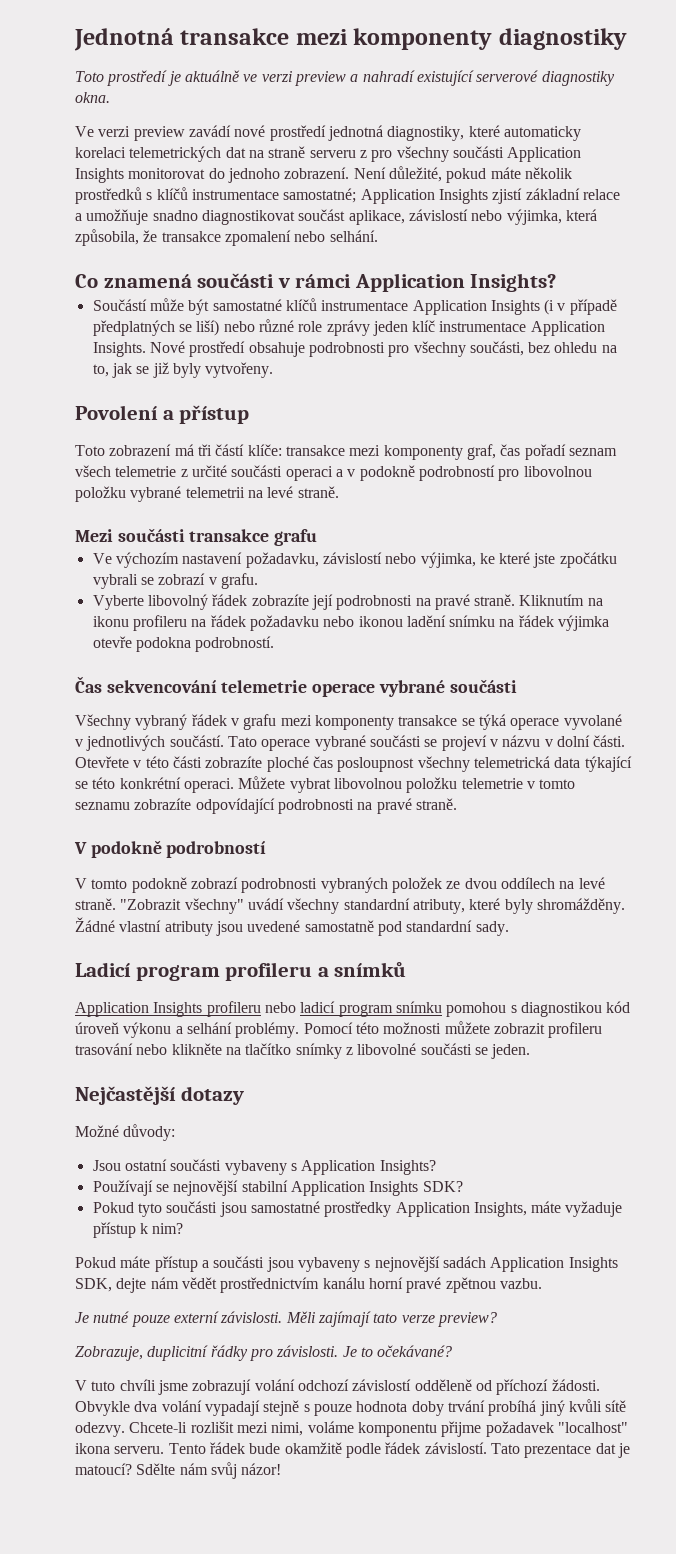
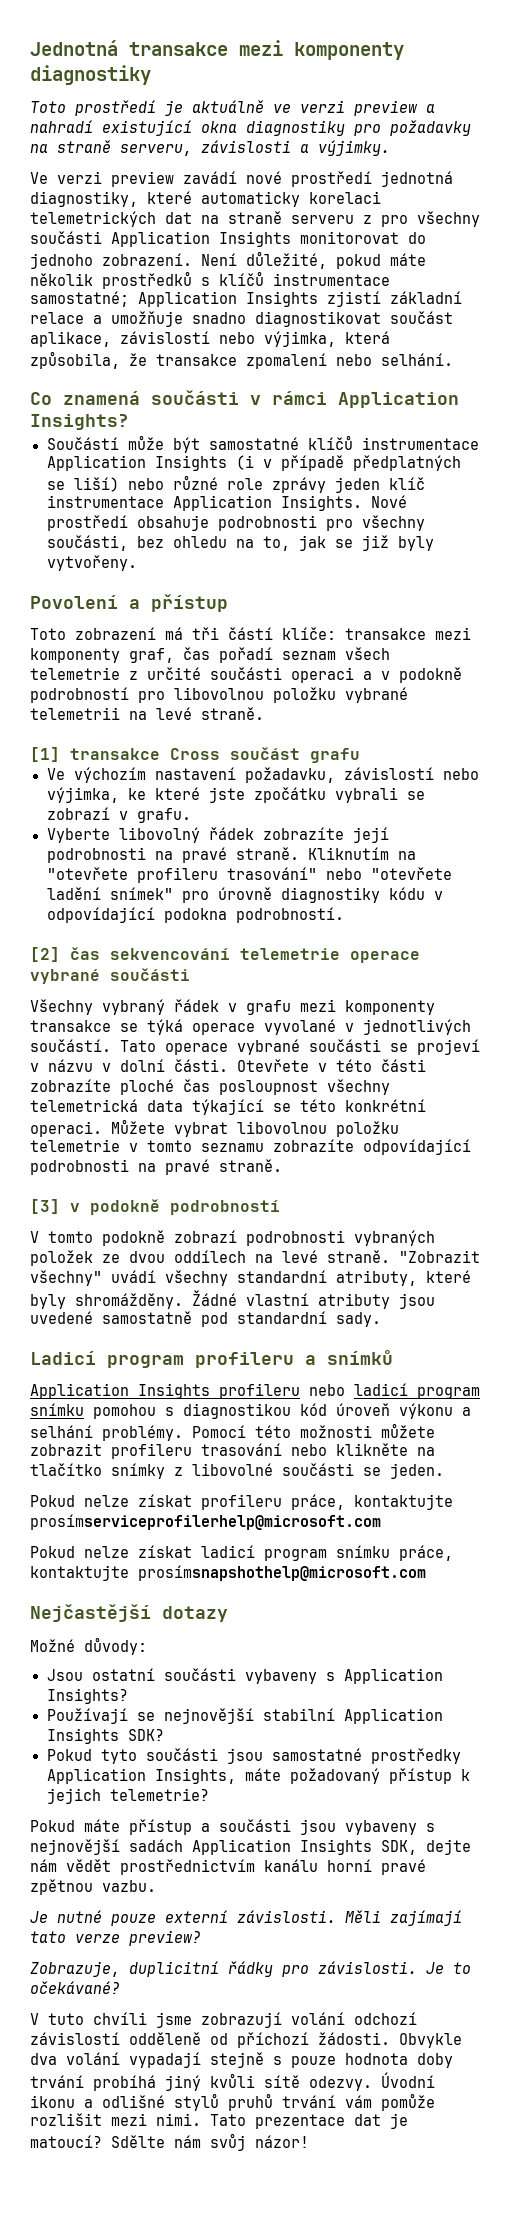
- Toto prostředí je aktuálně ve verzi preview a nahradí existující serverové diagnostiky okna.
+ Toto prostředí je aktuálně ve verzi preview a nahradí existující okna diagnostiky pro požadavky na straně serveru, závislosti a výjimky.
- Mezi součásti transakce grafu
+ [1] transakce Cross součást grafu
- Kliknutím na ikonu profileru na řádek požadavku nebo ikonou ladění snímku na řádek výjimka otevře podokna podrobností.
+ Kliknutím na "otevřete profileru trasování" nebo "otevřete ladění snímek" pro úrovně diagnostiky kódu v odpovídající podokna podrobností.
- Čas sekvencování telemetrie operace vybrané součásti
+ [2] čas sekvencování telemetrie operace vybrané součásti
- V podokně podrobností
+ [3] v podokně podrobností
+ Pokud nelze získat profileru práce, kontaktujte prosímserviceprofilerhelp@microsoft.com
+ Pokud nelze získat ladicí program snímku práce, kontaktujte prosímsnapshothelp@microsoft.com
- Pokud tyto součásti jsou samostatné prostředky Application Insights, máte vyžaduje přístup k nim?
+ Pokud tyto součásti jsou samostatné prostředky Application Insights, máte požadovaný přístup k jejich telemetrie?
- Chcete-li rozlišit mezi nimi, voláme komponentu přijme požadavek "localhost" ikona serveru. Tento řádek bude okamžitě podle řádek závislostí.
+ Úvodní ikonu a odlišné stylů pruhů trvání vám pomůže rozlišit mezi nimi.

